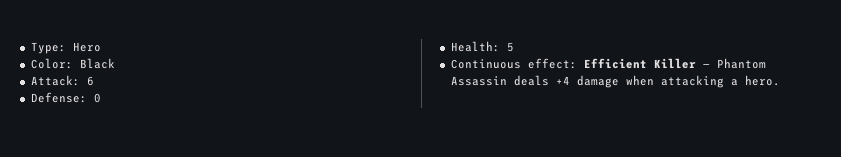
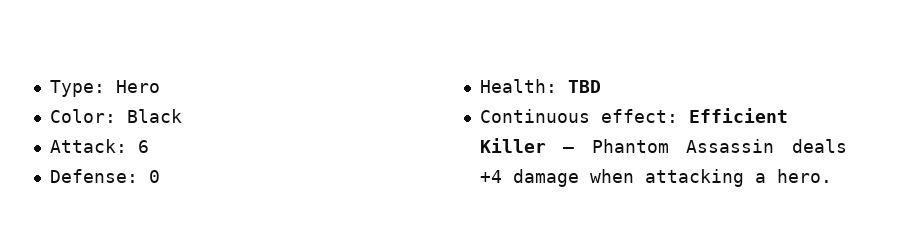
- Health: 5
+ Health: TBD

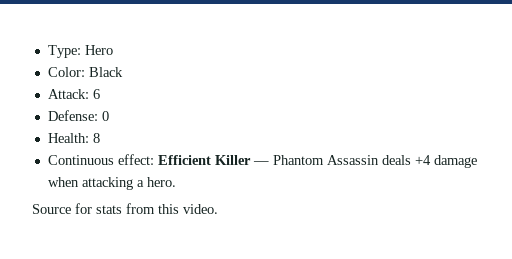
- Health: TBD
+ Health: 8
+ Source for stats from this video.

